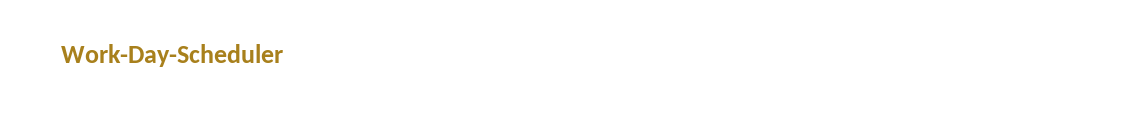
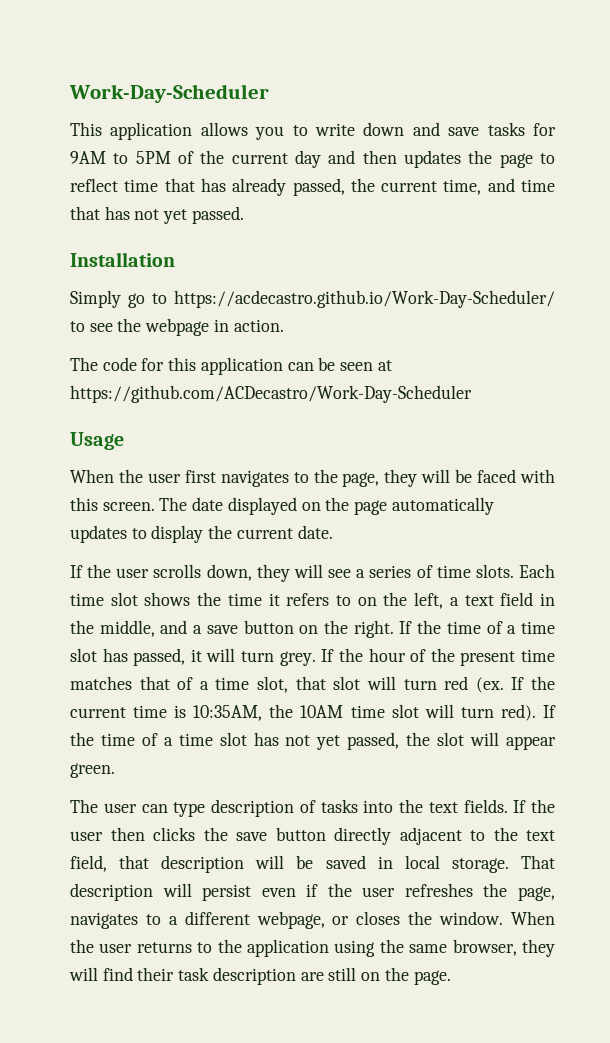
+ This application allows you to write down and save tasks for 9AM to 5PM of the current day and then updates the page to reflect time that has already passed, the current time, and time that has not yet passed.
+ Installation
+ Simply go to https://acdecastro.github.io/Work-Day-Scheduler/ to see the webpage in action.
+ The code for this application can be seen at https://github.com/ACDecastro/Work-Day-Scheduler
+ Usage
+ When the user first navigates to the page, they will be faced with this screen. The date displayed on the page automatically updates to display the current date.
+ If the user scrolls down, they will see a series of time slots. Each time slot shows the time it refers to on the left, a text field in the middle, and a save button on the right. If the time of a time slot has passed, it will turn grey. If the hour of the present time matches that of a time slot, that slot will turn red (ex. If the current time is 10:35AM, the 10AM time slot will turn red). If the time of a time slot has not yet passed, the slot will appear green.
+ The user can type description of tasks into the text fields. If the user then clicks the save button directly adjacent to the text field, that description will be saved in local storage. That description will persist even if the user refreshes the page, navigates to a different webpage, or closes the window. When the user returns to the application using the same browser, they will find their task description are still on the page.

